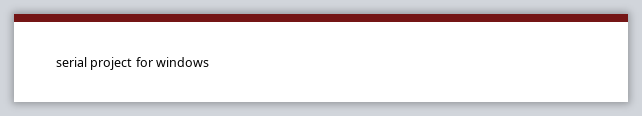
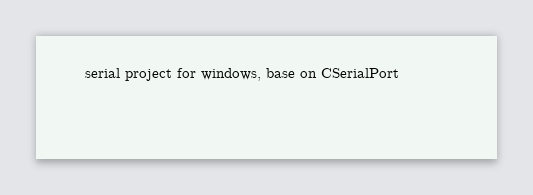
- serial project for windows
+ serial project for windows, base on CSerialPort

